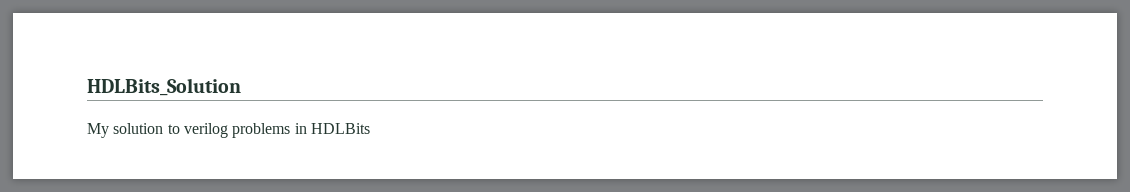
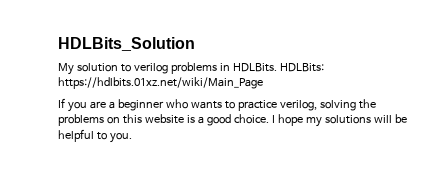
- My solution to verilog problems in HDLBits
+ My solution to verilog problems in HDLBits. HDLBits: https://hdlbits.01xz.net/wiki/Main_Page
+ If you are a beginner who wants to practice verilog, solving the problems on this website is a good choice. I hope my solutions will be helpful to you.

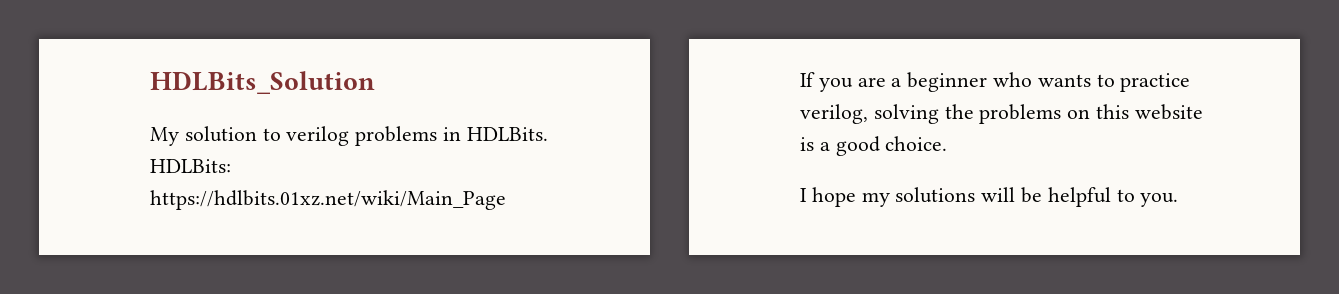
- If you are a beginner who wants to practice verilog, solving the problems on this website is a good choice. I hope my solutions will be helpful to you.
+ If you are a beginner who wants to practice verilog, solving the problems on this website is a good choice.
+ I hope my solutions will be helpful to you.

